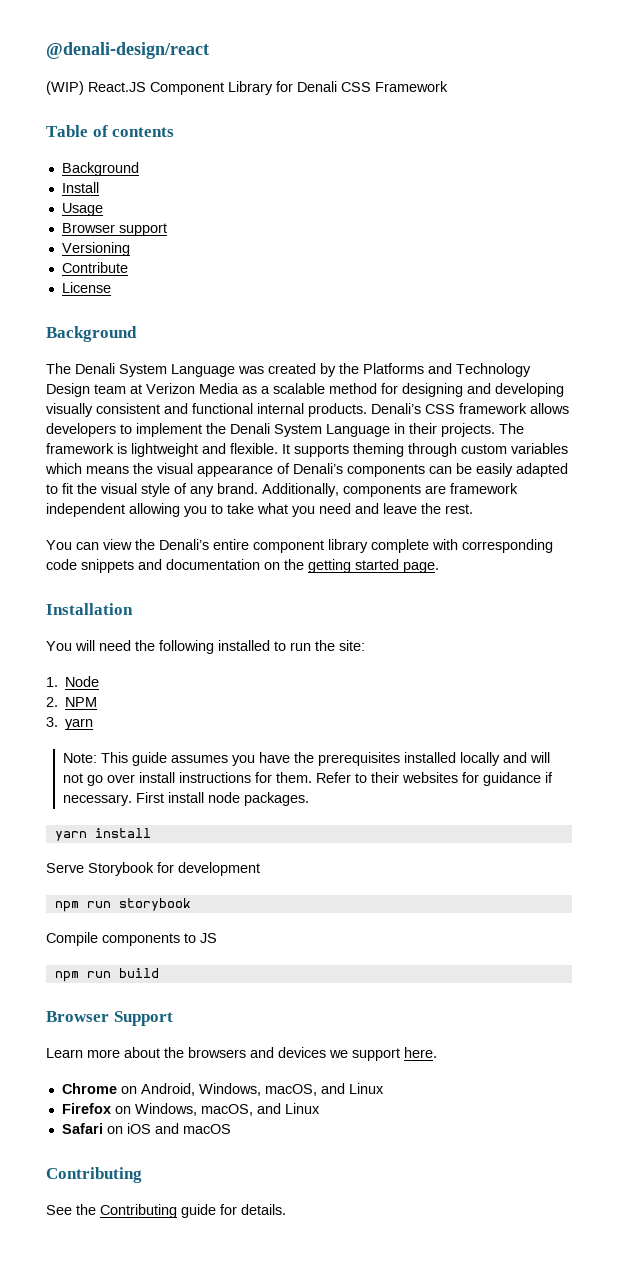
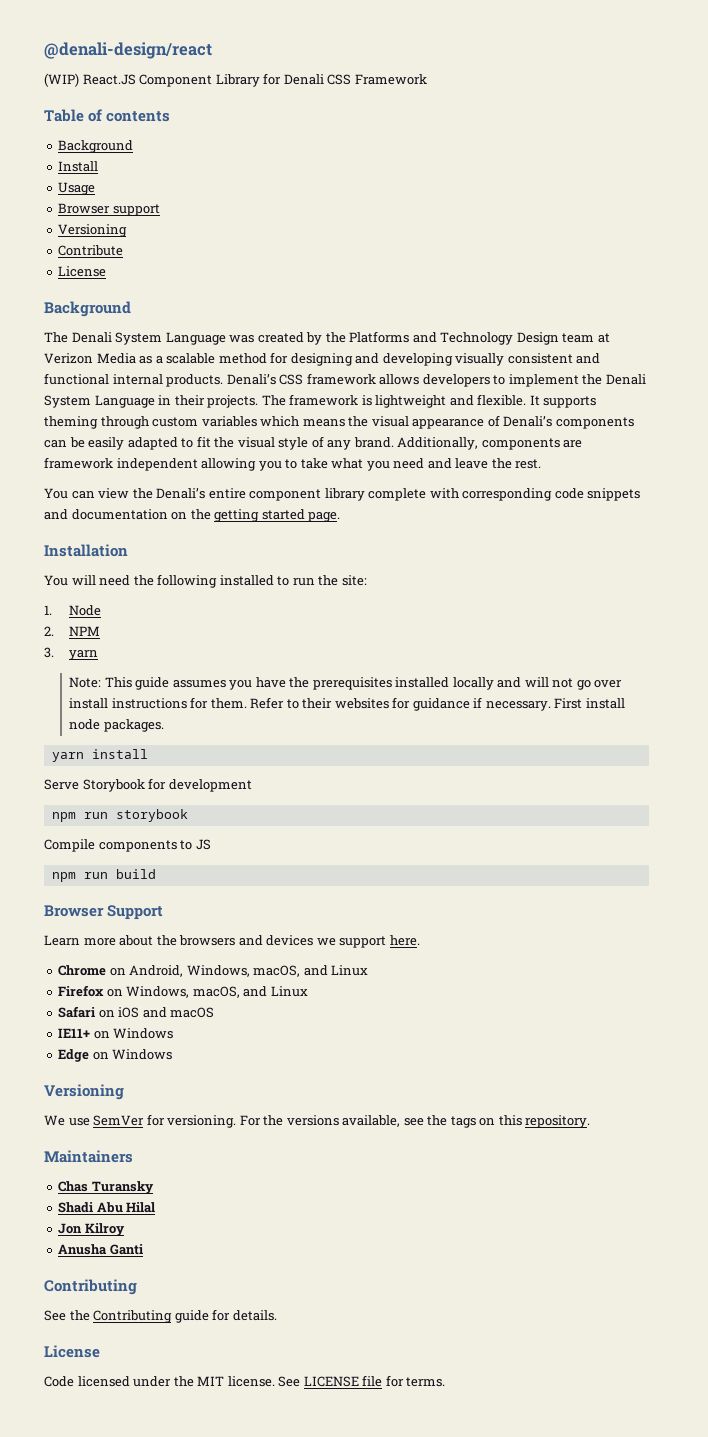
+ IE11+ on Windows
+ Edge on Windows
+ Versioning
+ We use SemVer for versioning. For the versions available, see the tags on this repository.
+ Maintainers
+ Chas Turansky
+ Shadi Abu Hilal
+ Jon Kilroy
+ Anusha Ganti
  See the Contributing guide for details.
+ License
+ Code licensed under the MIT license. See LICENSE file for terms.

